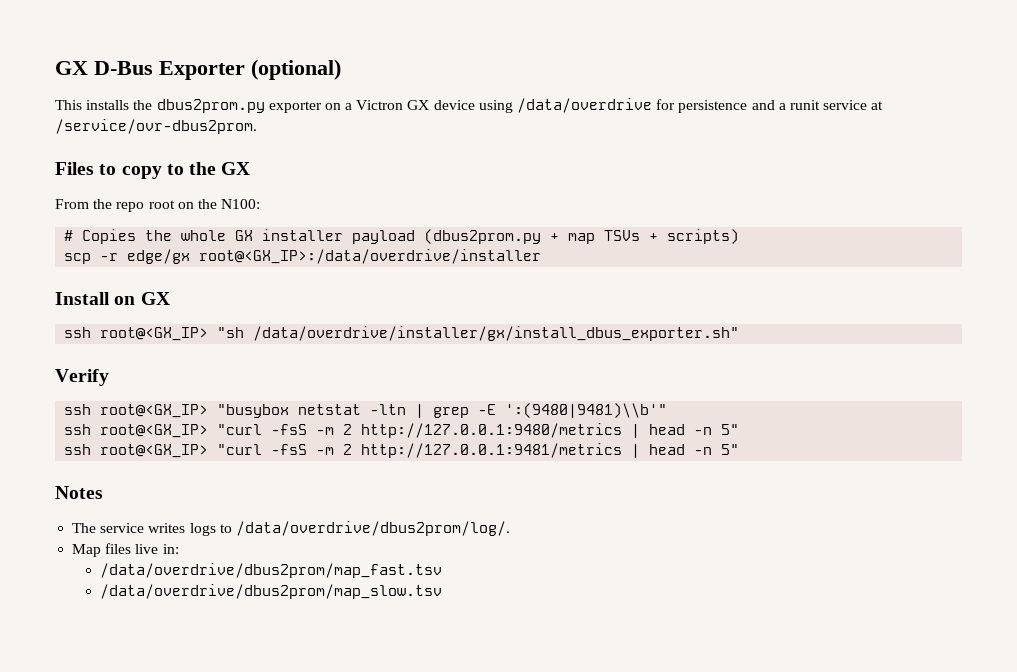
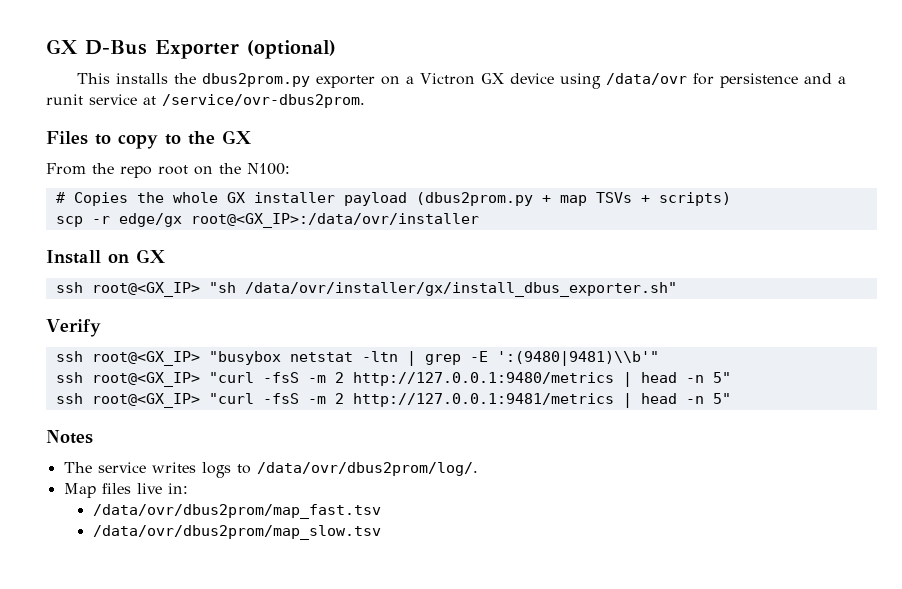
- This installs the dbus2prom.py exporter on a Victron GX device using /data/overdrive for persistence and a runit service at /service/ovr-dbus2prom.
+ This installs the dbus2prom.py exporter on a Victron GX device using /data/ovr for persistence and a runit service at /service/ovr-dbus2prom.
- scp -r edge/gx root@<GX_IP>:/data/overdrive/installer
+ scp -r edge/gx root@<GX_IP>:/data/ovr/installer
- ssh root@<GX_IP> "sh /data/overdrive/installer/gx/install_dbus_exporter.sh"
+ ssh root@<GX_IP> "sh /data/ovr/installer/gx/install_dbus_exporter.sh"
- The service writes logs to /data/overdrive/dbus2prom/log/.
+ The service writes logs to /data/ovr/dbus2prom/log/.
- /data/overdrive/dbus2prom/map_fast.tsv
- /data/overdrive/dbus2prom/map_slow.tsv
+ /data/ovr/dbus2prom/map_fast.tsv
+ /data/ovr/dbus2prom/map_slow.tsv

